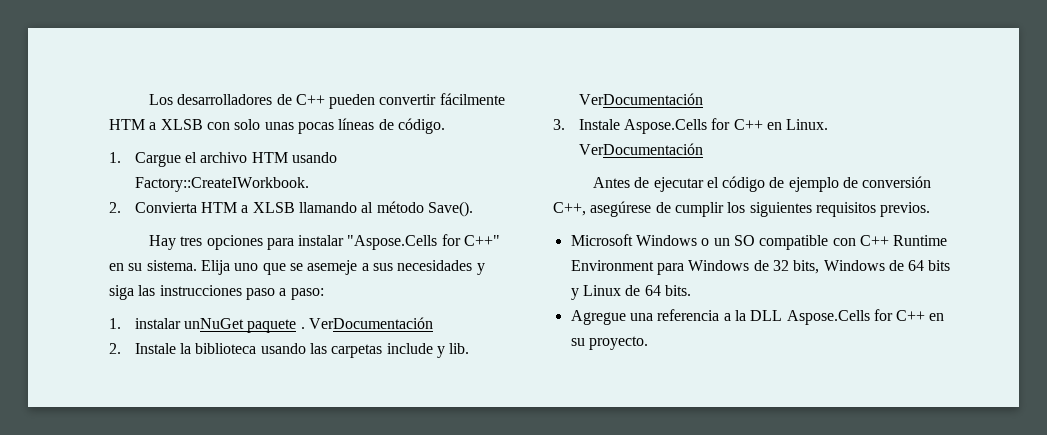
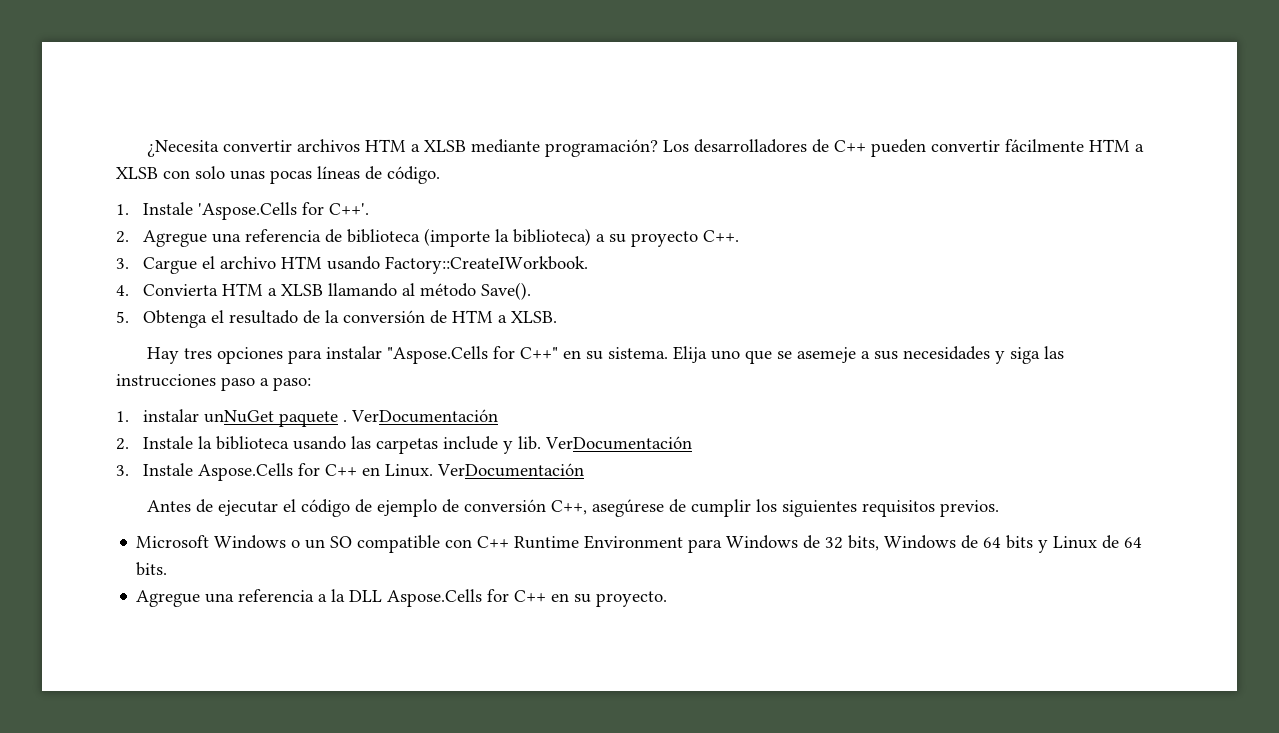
+ ¿Necesita convertir archivos HTM a XLSB mediante programación?
- 1. Cargue el archivo HTM usando Factory::CreateIWorkbook.
+ 1. Instale 'Aspose.Cells for C++'.
+ 2. Agregue una referencia de biblioteca (importe la biblioteca) a su proyecto C++.
+ 3. Cargue el archivo HTM usando Factory::CreateIWorkbook.
- 2. Convierta HTM a XLSB llamando al método Save().
+ 4. Convierta HTM a XLSB llamando al método Save().
+ 5. Obtenga el resultado de la conversión de HTM a XLSB.

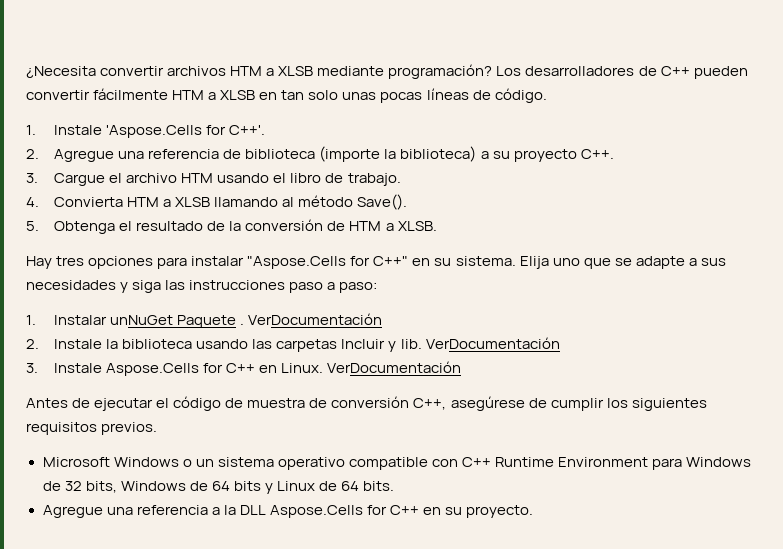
- Los desarrolladores de C++ pueden convertir fácilmente HTM a XLSB con solo unas pocas líneas de código.
+ Los desarrolladores de C++ pueden convertir fácilmente HTM a XLSB en tan solo unas pocas líneas de código.
- 3. Cargue el archivo HTM usando Factory::CreateIWorkbook.
+ 3. Cargue el archivo HTM usando el libro de trabajo.
- Elija uno que se asemeje a sus necesidades y siga las instrucciones paso a paso:
+ Elija uno que se adapte a sus necesidades y siga las instrucciones paso a paso:
- 1. instalar unNuGet paquete .
+ 1. Instalar unNuGet Paquete .
- 2. Instale la biblioteca usando las carpetas include y lib.
+ 2. Instale la biblioteca usando las carpetas Incluir y lib.
- Antes de ejecutar el código de ejemplo de conversión C++, asegúrese de cumplir los siguientes requisitos previos.
+ Antes de ejecutar el código de muestra de conversión C++, asegúrese de cumplir los siguientes requisitos previos.
- Microsoft Windows o un SO compatible con C++ Runtime Environment para Windows de 32 bits, Windows de 64 bits y Linux de 64 bits.
+ Microsoft Windows o un sistema operativo compatible con C++ Runtime Environment para Windows de 32 bits, Windows de 64 bits y Linux de 64 bits.

